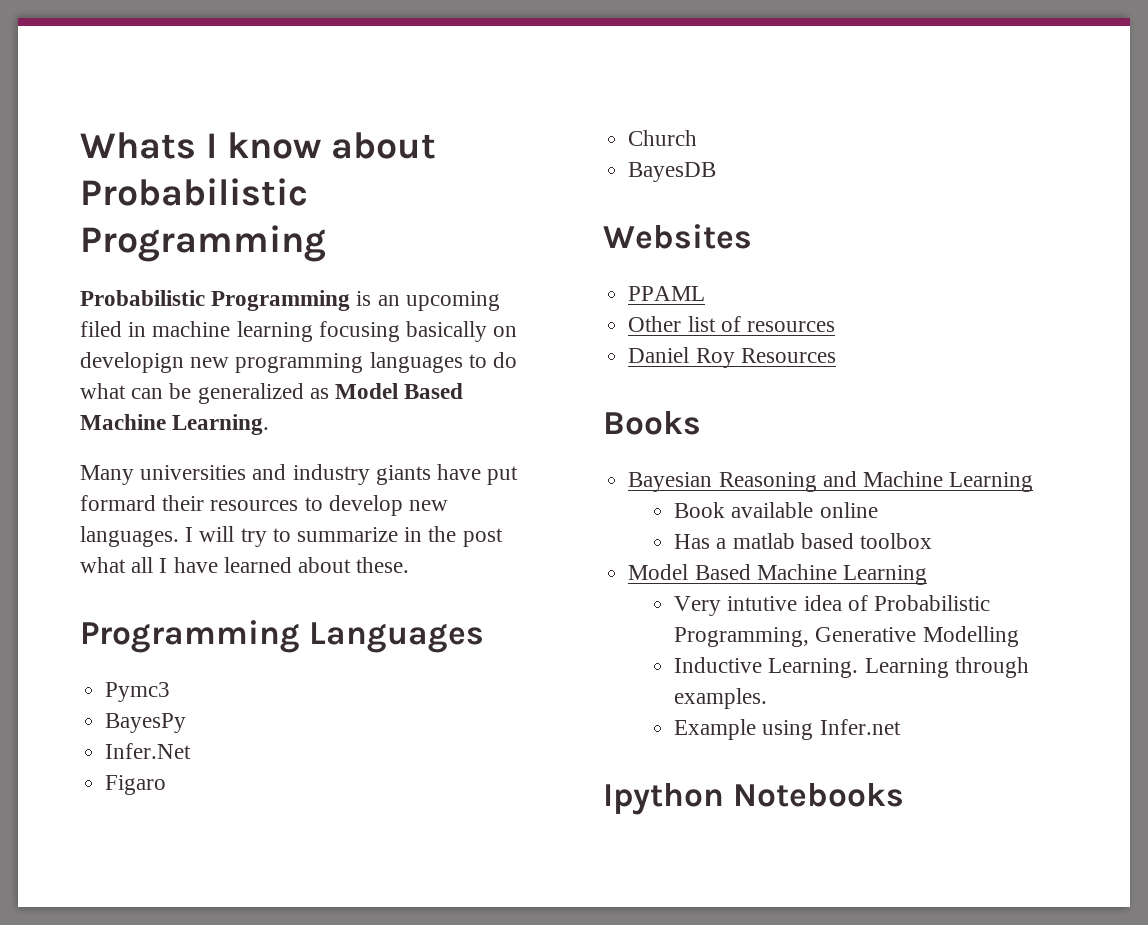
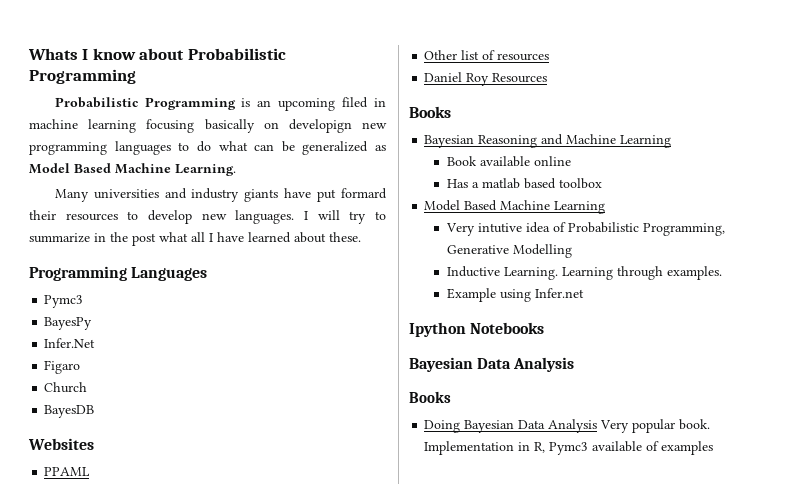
  Ipython Notebooks
+ Bayesian Data Analysis
+ Books
+ Doing Bayesian Data Analysis Very popular book. Implementation in R, Pymc3 available of examples

